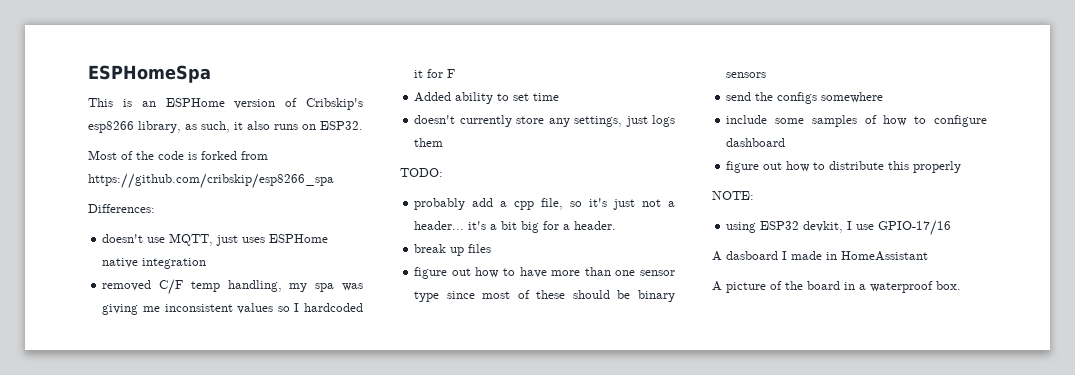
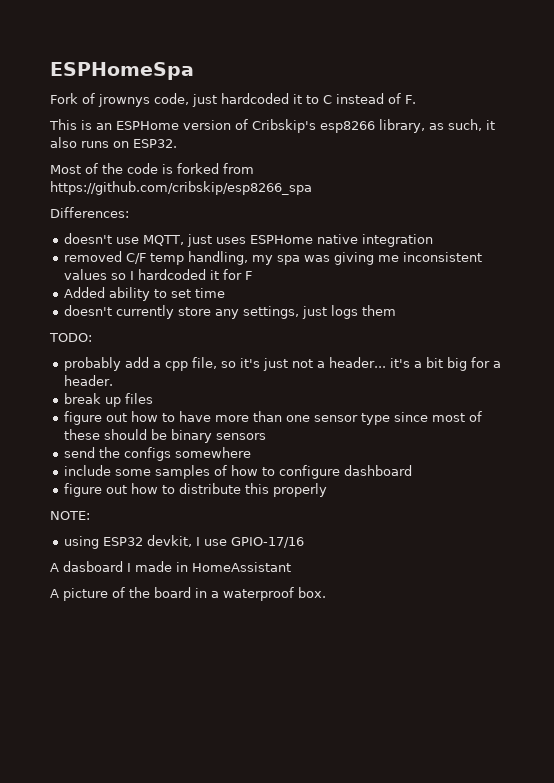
+ Fork of jrownys code, just hardcoded it to C instead of F.

